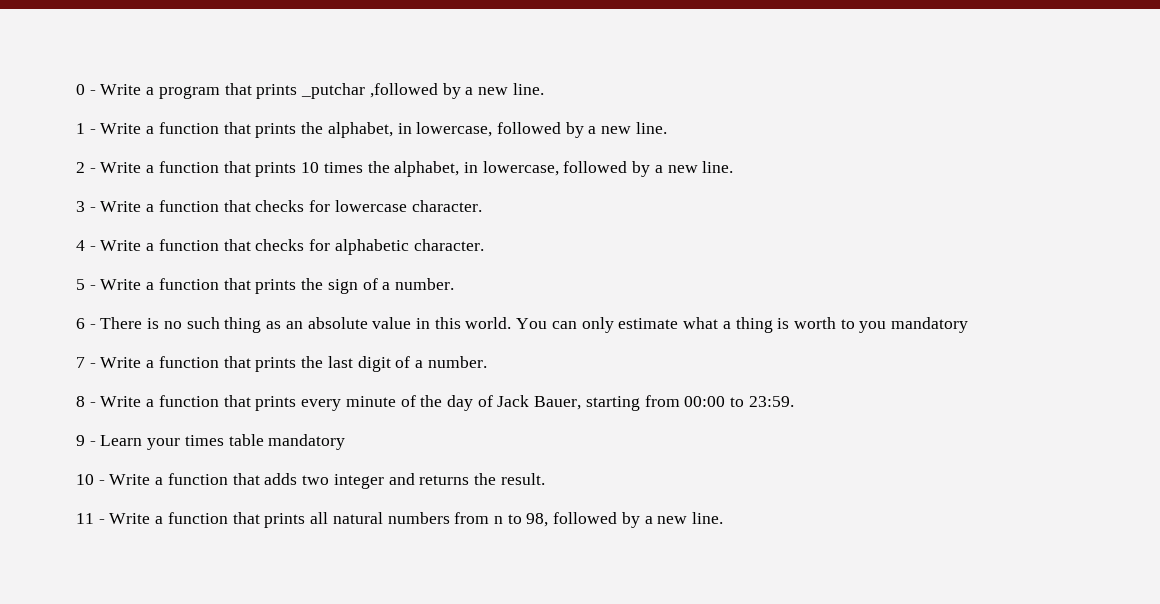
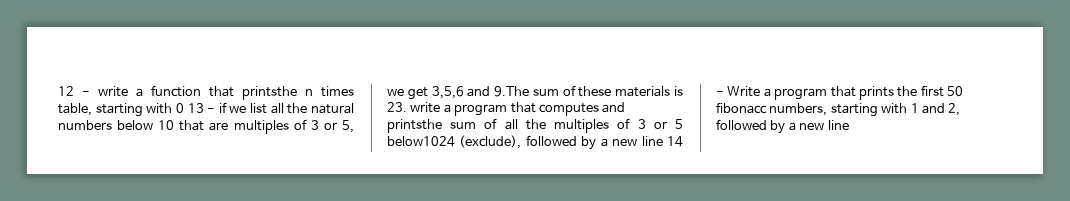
- 0 - Write a program that prints _putchar ,followed by a new line.
- 1 - Write a function that prints the alphabet, in lowercase, followed by a new line.
- 2 - Write a function that prints 10 times the alphabet, in lowercase, followed by a new line.
- 3 - Write a function that checks for lowercase character.
- 4 - Write a function that checks for alphabetic character.
- 5 - Write a function that prints the sign of a number.
- 6 - There is no such thing as an absolute value in this world. You can only estimate what a thing is worth to you mandatory
- 7 - Write a function that prints the last digit of a number.
- 8 - Write a function that prints every minute of the day of Jack Bauer, starting from 00:00 to 23:59.
- 9 - Learn your times table mandatory
- 10 - Write a function that adds two integer and returns the result.
- 11 - Write a function that prints all natural numbers from n to 98, followed by a new line.
+ 12 - write a function that printsthe n times table, starting with 0 13 - if we list all the natural numbers below 10 that are multiples of 3 or 5, we get 3,5,6 and 9.The sum of these materials is 23. write a program that computes and printsthe sum of all the multiples of 3 or 5 below1024 (exclude), followed by a new line 14 - Write a program that prints the first 50 fibonacc numbers, starting with 1 and 2, followed by a new line

